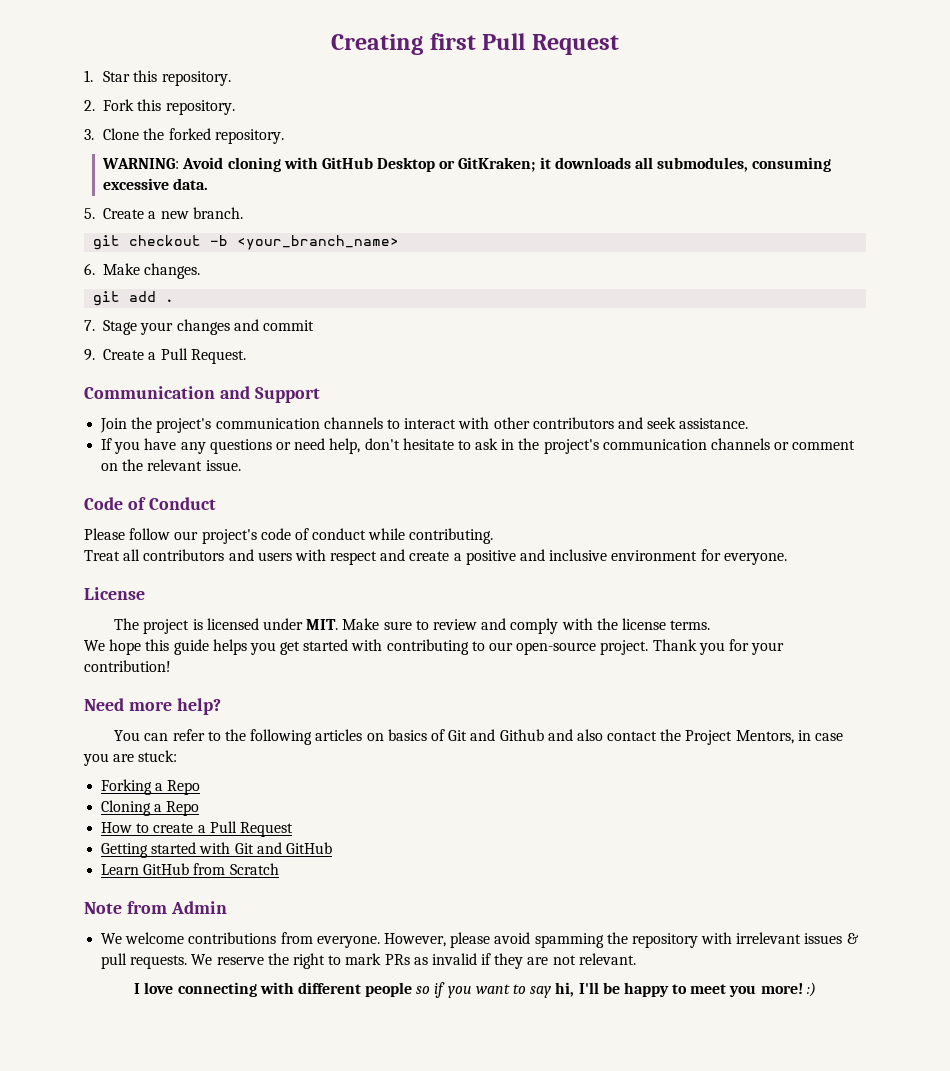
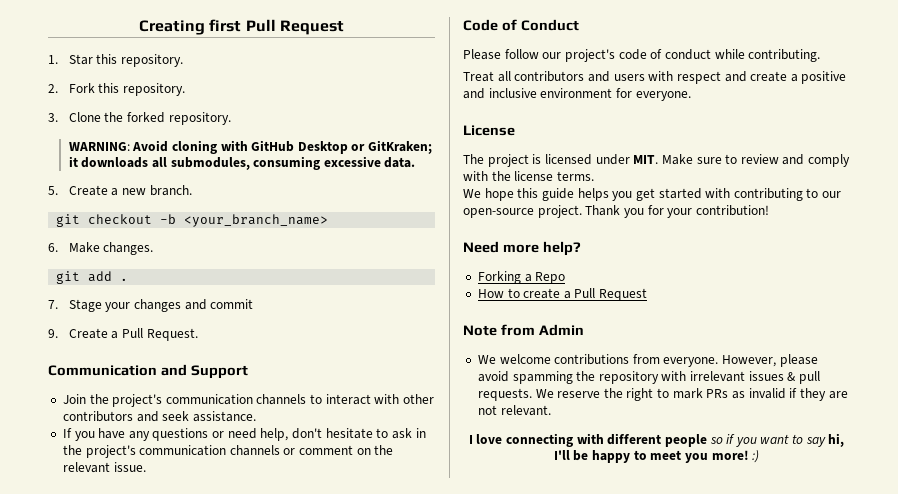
- You can refer to the following articles on basics of Git and Github and also contact the Project Mentors, in case you are stuck:
- Cloning a Repo
- Getting started with Git and GitHub
- Learn GitHub from Scratch

